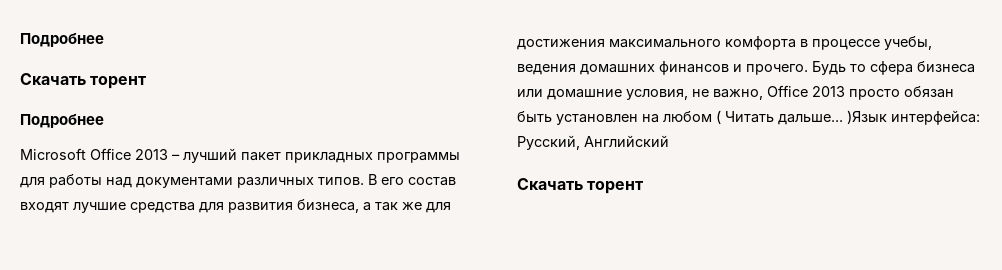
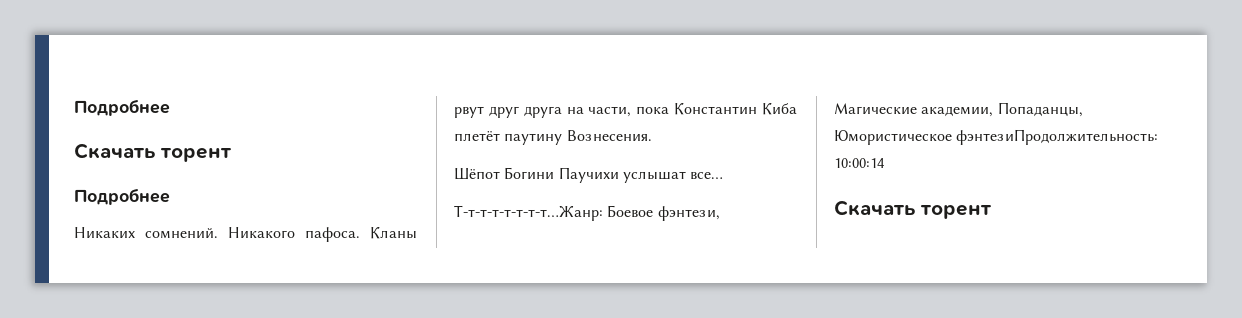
- Microsoft Office 2013 – лучший пакет прикладных программы для работы над документами различных типов. В его состав входят лучшие средства для развития бизнеса, а так же для достижения максимального комфорта в процессе учебы, ведения домашних финансов и прочего. Будь то сфера бизнеса или домашние условия, не важно, Office 2013 просто обязан быть установлен на любом ( Читать дальше... )Язык интерфейса: Русский, Английский
+ Никаких сомнений. Никакого пафоса. Кланы рвут друг друга на части, пока Константин Киба плетёт паутину Вознесения.
+ Шёпот Богини Паучихи услышат все…
+ Т-т-т-т-т-т-т-т…Жанр: Боевое фэнтези, Магические академии, Попаданцы, Юмористическое фэнтезиПродолжительность: 10:00:14

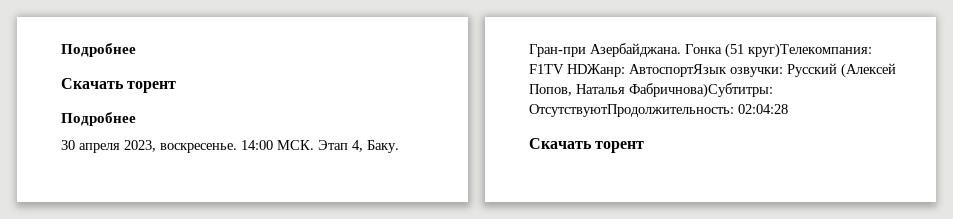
- Никаких сомнений. Никакого пафоса. Кланы рвут друг друга на части, пока Константин Киба плетёт паутину Вознесения.
- Шёпот Богини Паучихи услышат все…
- Т-т-т-т-т-т-т-т…Жанр: Боевое фэнтези, Магические академии, Попаданцы, Юмористическое фэнтезиПродолжительность: 10:00:14
+ 30 апреля 2023, воскресенье. 14:00 МСК. Этап 4, Баку. Гран-при Азербайджана. Гонка (51 круг)Телекомпания: F1TV HDЖанр: АвтоспортЯзык озвучки: Русский (Алексей Попов, Наталья Фабричнова)Субтитры: ОтсутствуютПродолжительность: 02:04:28

